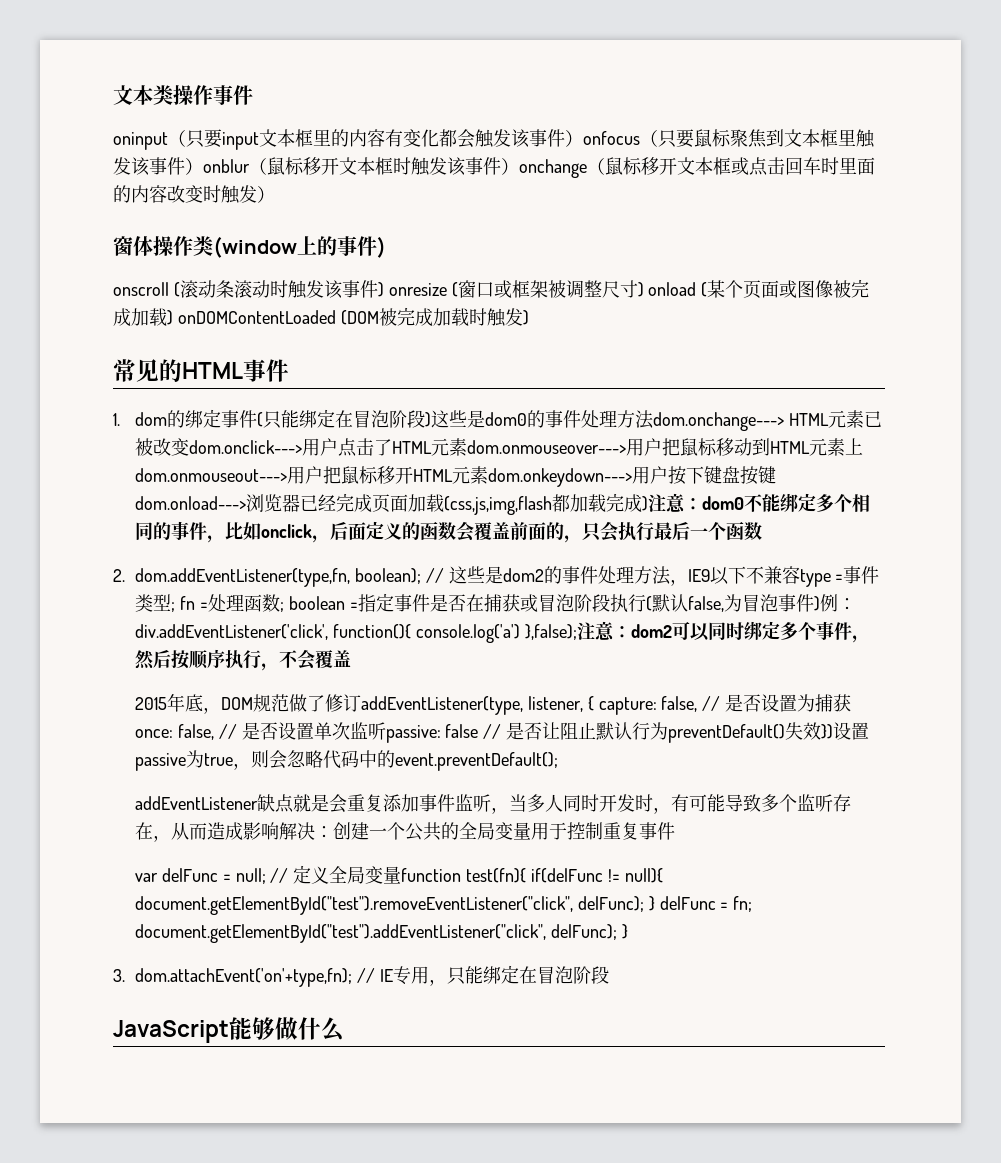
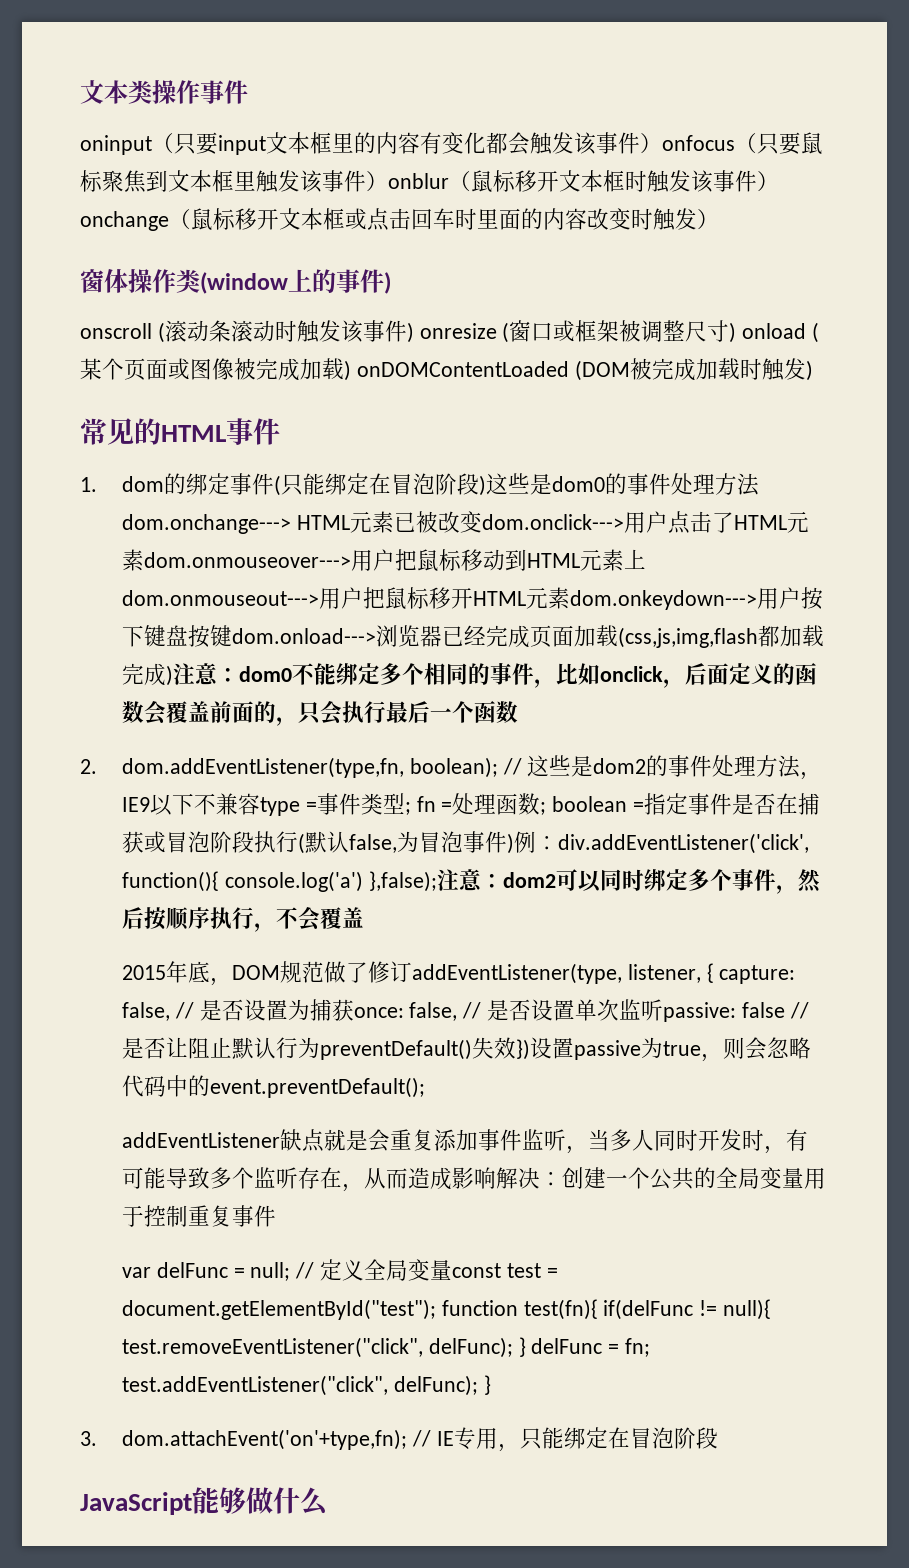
- var delFunc = null; // 定义全局变量function test(fn){ if(delFunc != null){ document.getElementById("test").removeEventListener("click", delFunc); } delFunc = fn; document.getElementById("test").addEventListener("click", delFunc); }
+ var delFunc = null; // 定义全局变量const test = document.getElementById("test"); function test(fn){ if(delFunc != null){ test.removeEventListener("click", delFunc); } delFunc = fn; test.addEventListener("click", delFunc); }

